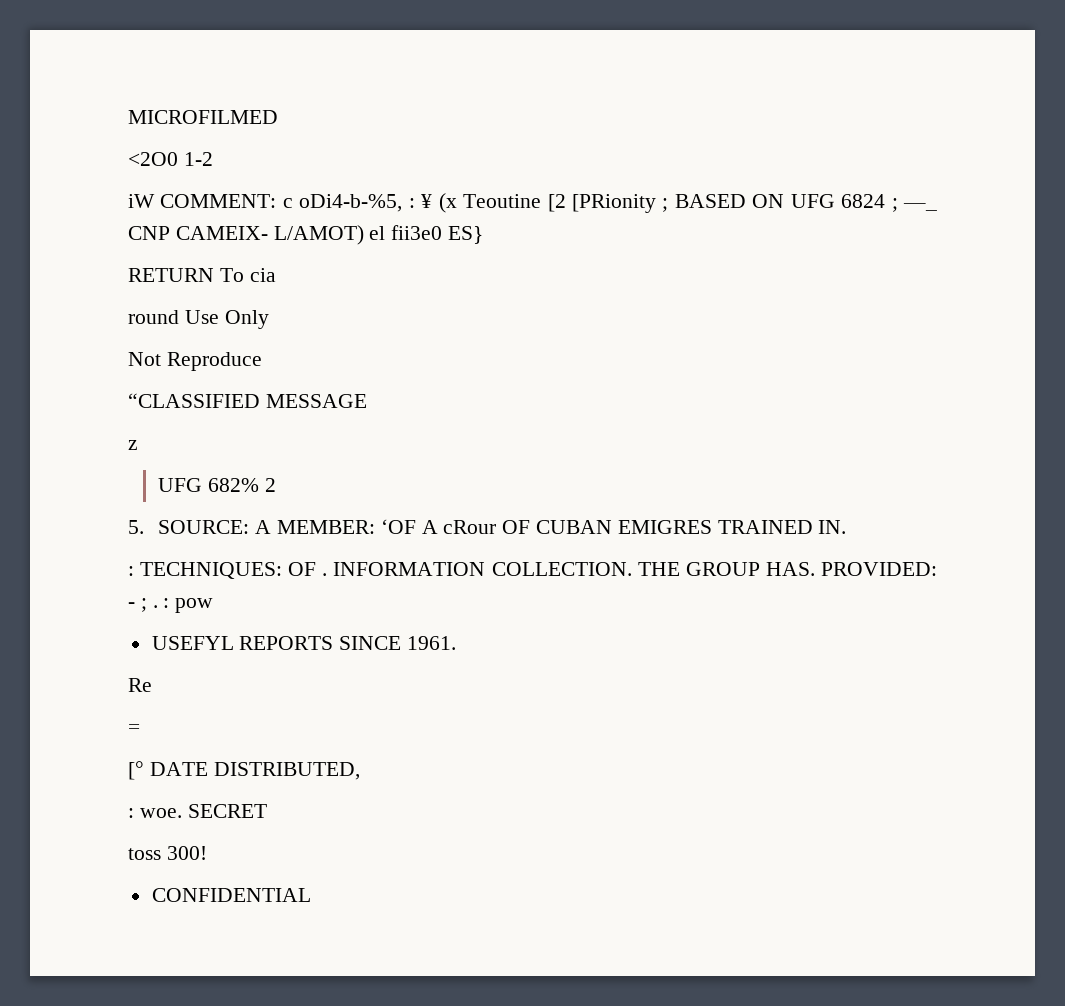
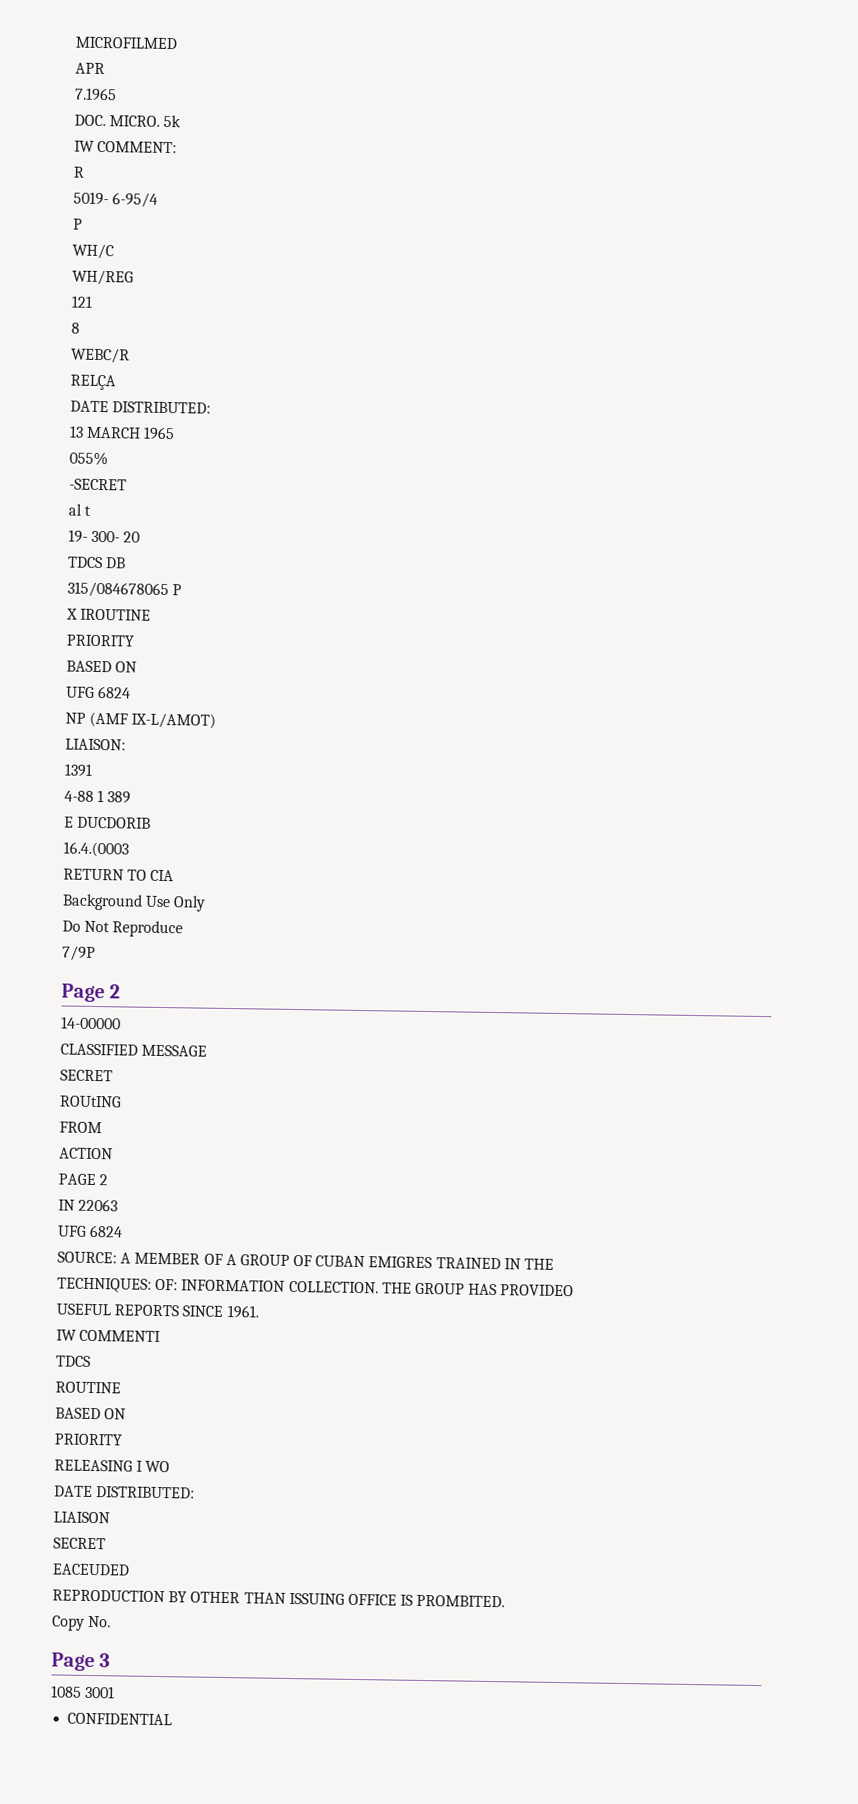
- <2O0 1-2
- iW COMMENT: c oDi4-b-%5, : ¥ (x Teoutine [2 [PRionity ; BASED ON UFG 6824 ; —_ CNP CAMEIX- L/AMOT) el fii3e0 ES}
- RETURN To cia
- round Use Only
+ APR
+ 7.1965
+ DOC. MICRO. 5k
+ IW COMMENT:
+ R
+ 5019- 6-95/4
+ P
+ WH/C
+ WH/REG
+ 121
+ 8
+ WEBC/R
+ RELÇA
+ DATE DISTRIBUTED:
+ 13 MARCH 1965
+ 055%
+ -SECRET
+ al t
+ 19- 300- 20
+ TDCS DB
+ 315/084678065 P
+ X IROUTINE
+ PRIORITY
+ BASED ON
+ UFG 6824
+ NP (AMF IX-L/AMOT)
+ LIAISON:
+ 1391
+ 4-88 1 389
+ E DUCDORIB
+ 16.4.(0003
+ RETURN TO CIA
+ Background Use Only
- Not Reproduce
+ Do Not Reproduce
- “CLASSIFIED MESSAGE
- z
- UFG 682% 2
- 5. SOURCE: A MEMBER: ‘OF A cRour OF CUBAN EMIGRES TRAINED IN.
- : TECHNIQUES: OF . INFORMATION COLLECTION. THE GROUP HAS. PROVIDED: - ; . : pow
- USEFYL REPORTS SINCE 1961.
- Re
- =
- [° DATE DISTRIBUTED,
- : woe. SECRET
- toss 300!
+ 7/9P
+ Page 2
+ 14-00000
+ CLASSIFIED MESSAGE
+ SECRET
+ ROUtING
+ FROM
+ ACTION
+ PAGE 2
+ IN 22063
+ UFG 6824
+ SOURCE: A MEMBER OF A GROUP OF CUBAN EMIGRES TRAINED IN THE
+ TECHNIQUES: OF: INFORMATION COLLECTION. THE GROUP HAS PROVIDEO
+ USEFUL REPORTS SINCE 1961.
+ IW COMMENTI
+ TDCS
+ ROUTINE
+ BASED ON
+ PRIORITY
+ RELEASING I WO
+ DATE DISTRIBUTED:
+ LIAISON
+ SECRET
+ EACEUDED
+ REPRODUCTION BY OTHER THAN ISSUING OFFICE IS PROMBITED.
+ Copy No.
+ Page 3
+ 1085 3001

